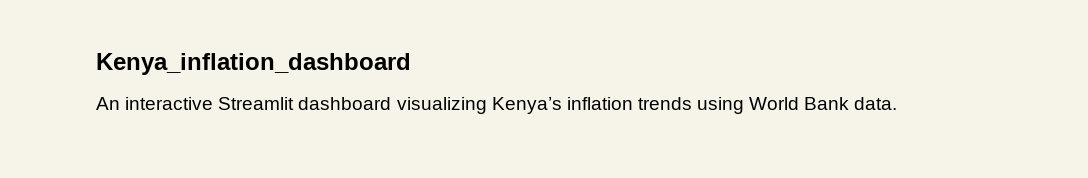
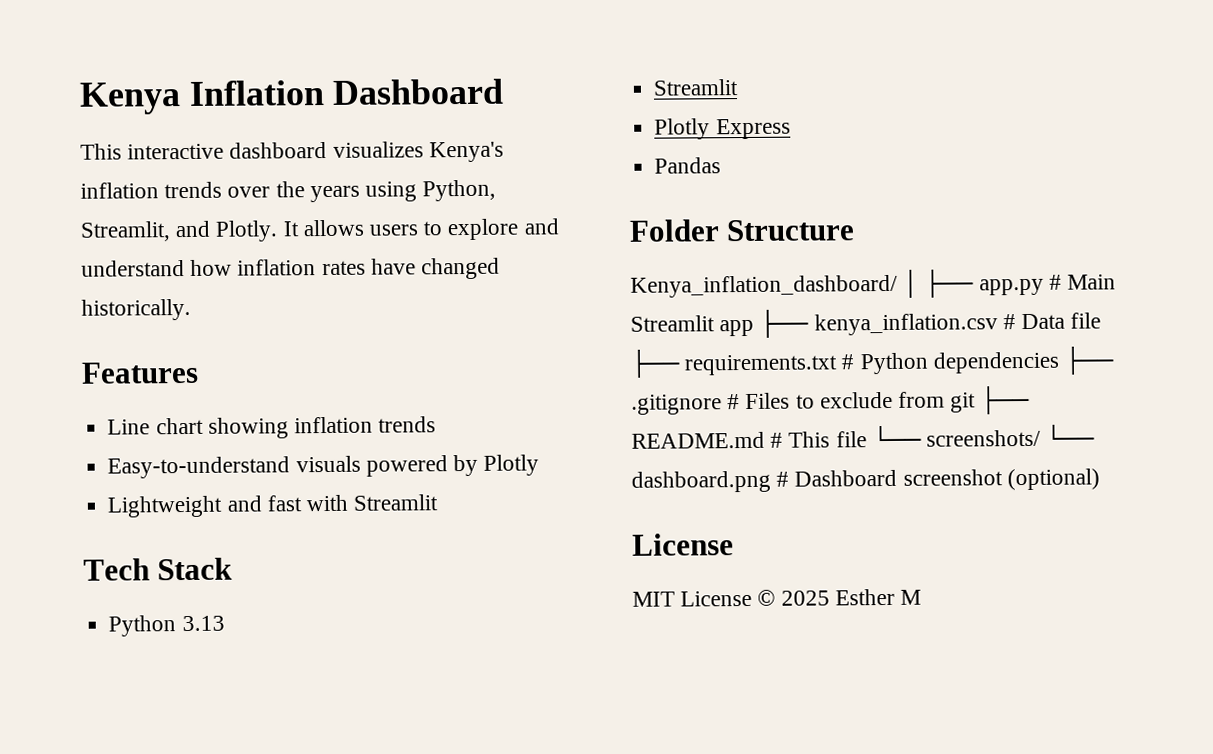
- Kenya_inflation_dashboard
- An interactive Streamlit dashboard visualizing Kenya’s inflation trends using World Bank data.
+ Kenya Inflation Dashboard
+ This interactive dashboard visualizes Kenya's inflation trends over the years using Python, Streamlit, and Plotly. It allows users to explore and understand how inflation rates have changed historically.
+ Features
+ Line chart showing inflation trends
+ Easy-to-understand visuals powered by Plotly
+ Lightweight and fast with Streamlit
+ Tech Stack
+ Python 3.13
+ Streamlit
+ Plotly Express
+ Pandas
+ Folder Structure
+ Kenya_inflation_dashboard/ │ ├── app.py # Main Streamlit app ├── kenya_inflation.csv # Data file ├── requirements.txt # Python dependencies ├── .gitignore # Files to exclude from git ├── README.md # This file └── screenshots/ └── dashboard.png # Dashboard screenshot (optional)
+ License
+ MIT License © 2025 Esther M

